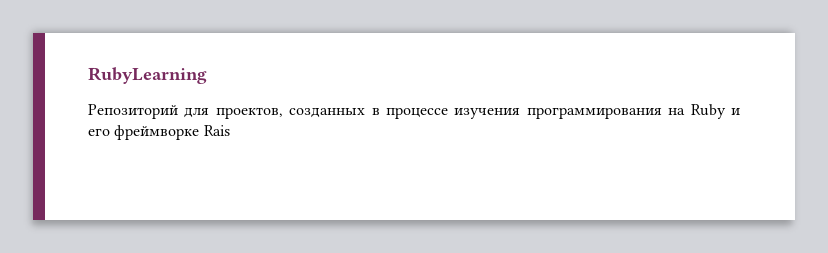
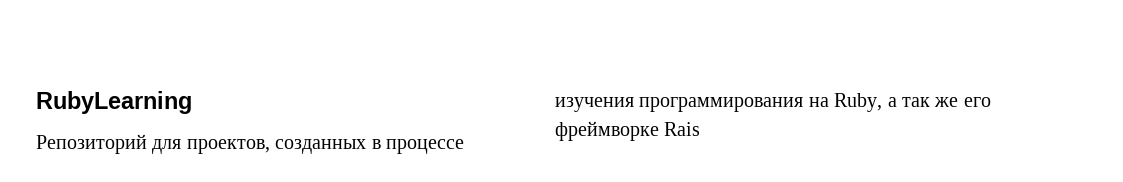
- Репозиторий для проектов, созданных в процессе изучения программирования на Ruby и его фреймворке Rais
+ Репозиторий для проектов, созданных в процессе изучения программирования на Ruby, а так же его фреймворке Rais

